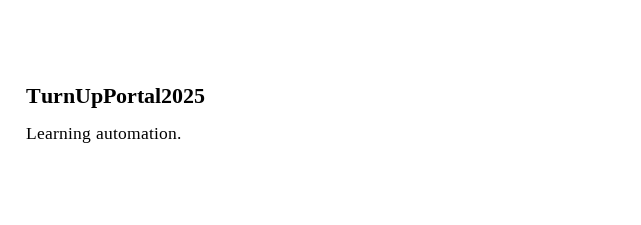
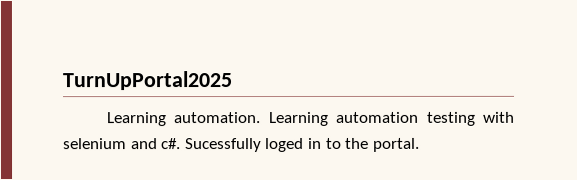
+ Learning automation testing with selenium and c#. Sucessfully loged in to the portal.

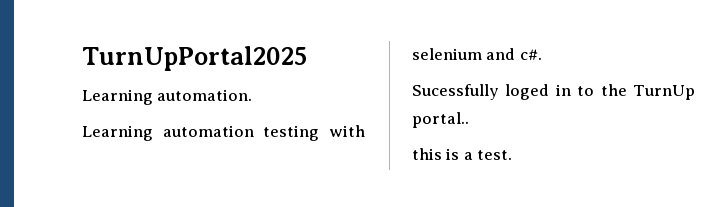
- Learning automation. Learning automation testing with selenium and c#. Sucessfully loged in to the portal.
+ Learning automation.
+ Learning automation testing with selenium and c#.
+ Sucessfully loged in to the TurnUp portal..
+ this is a test.

